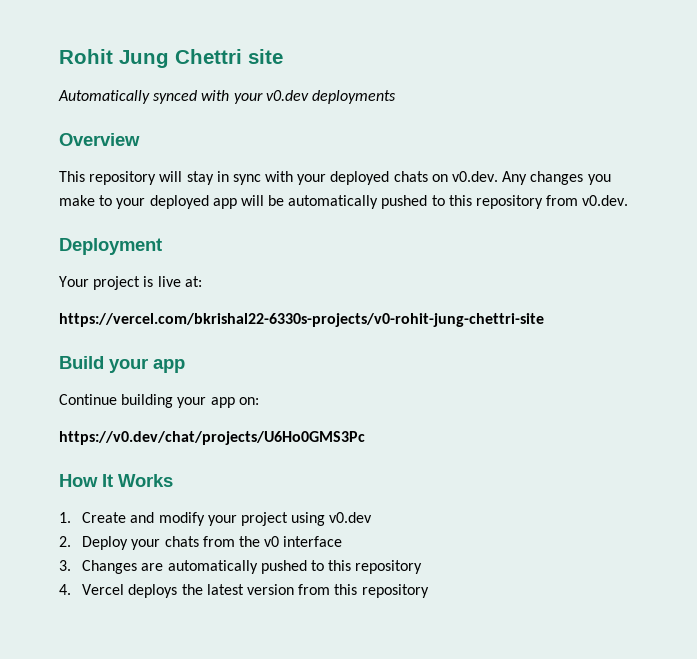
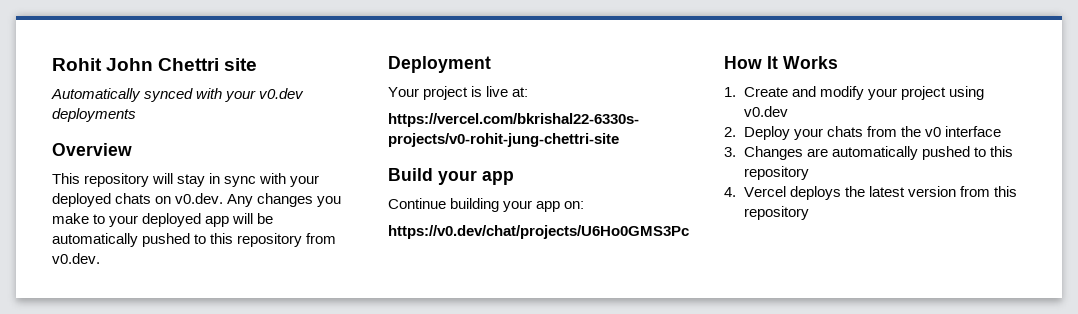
- Rohit Jung Chettri site
+ Rohit John Chettri site

